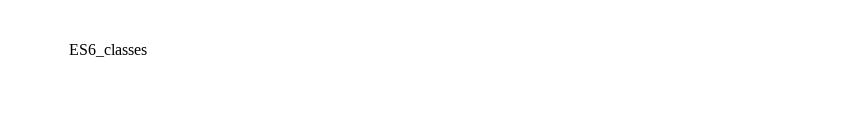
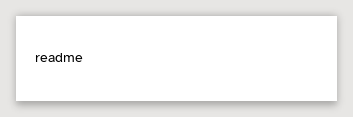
- ES6_classes
+ readme

